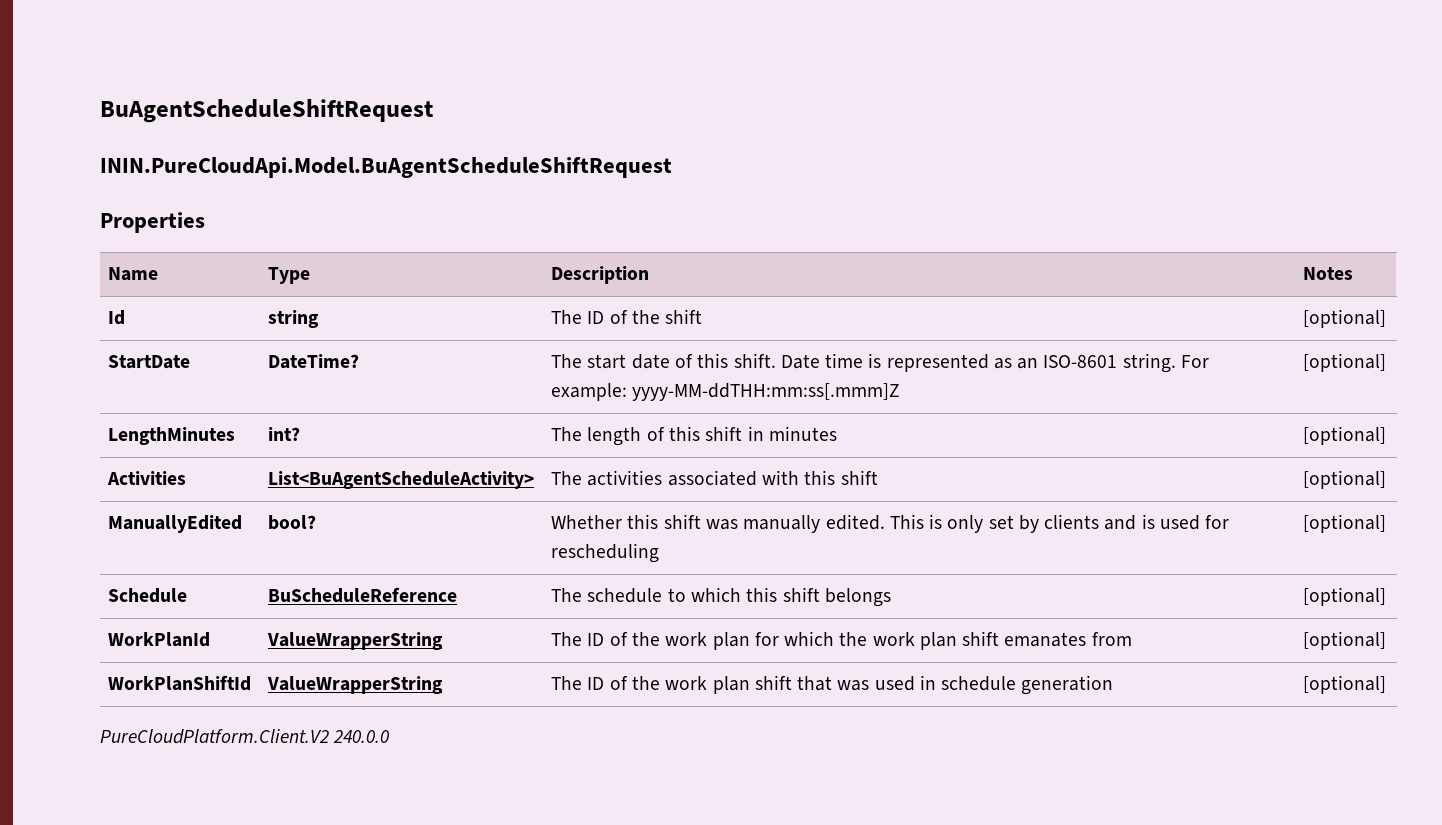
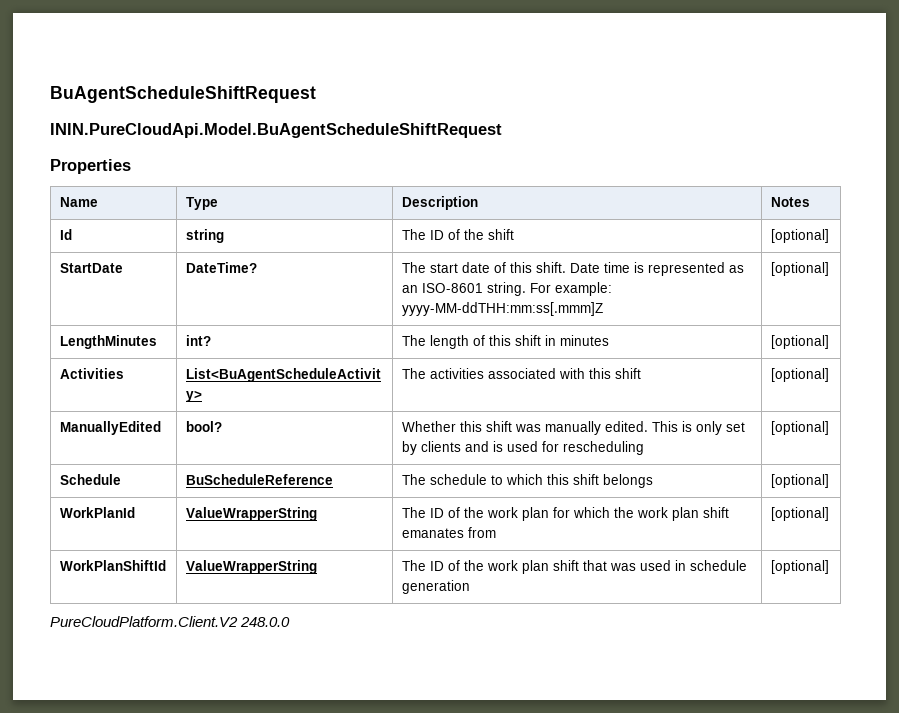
- PureCloudPlatform.Client.V2 240.0.0
+ PureCloudPlatform.Client.V2 248.0.0

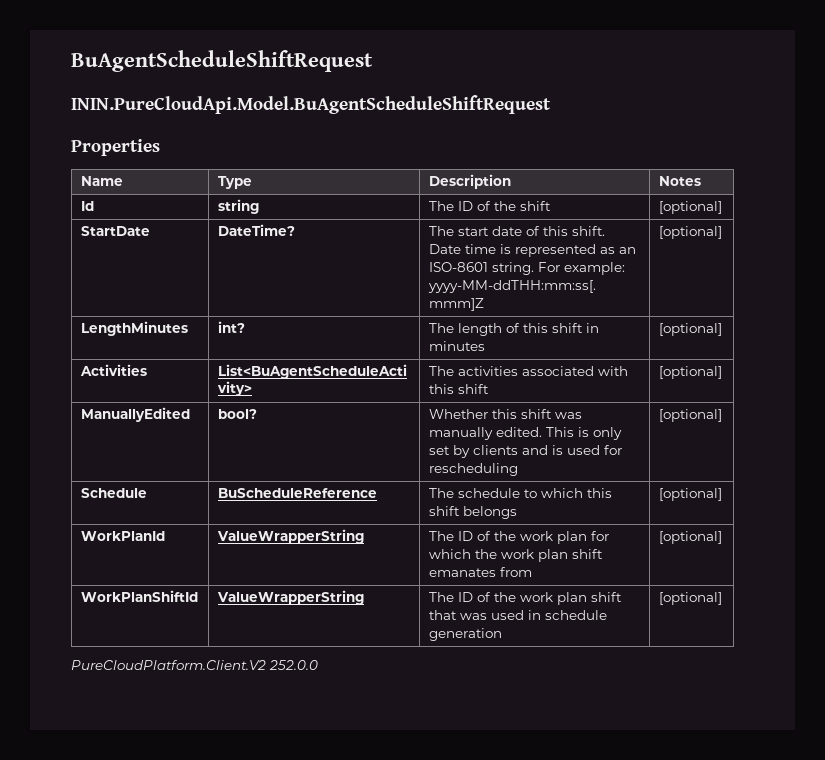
- PureCloudPlatform.Client.V2 248.0.0
+ PureCloudPlatform.Client.V2 252.0.0

